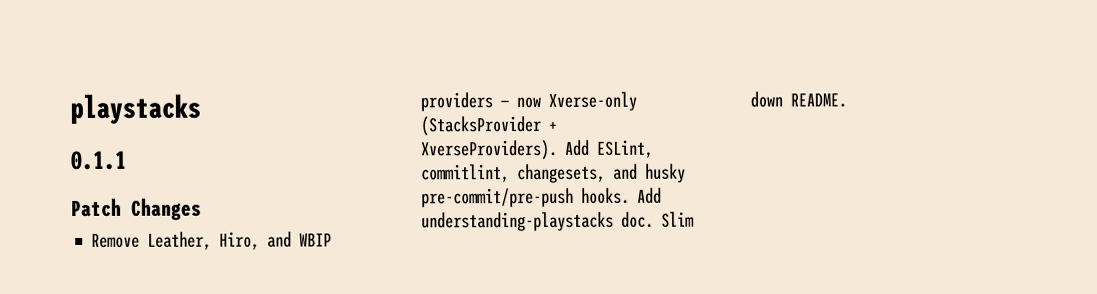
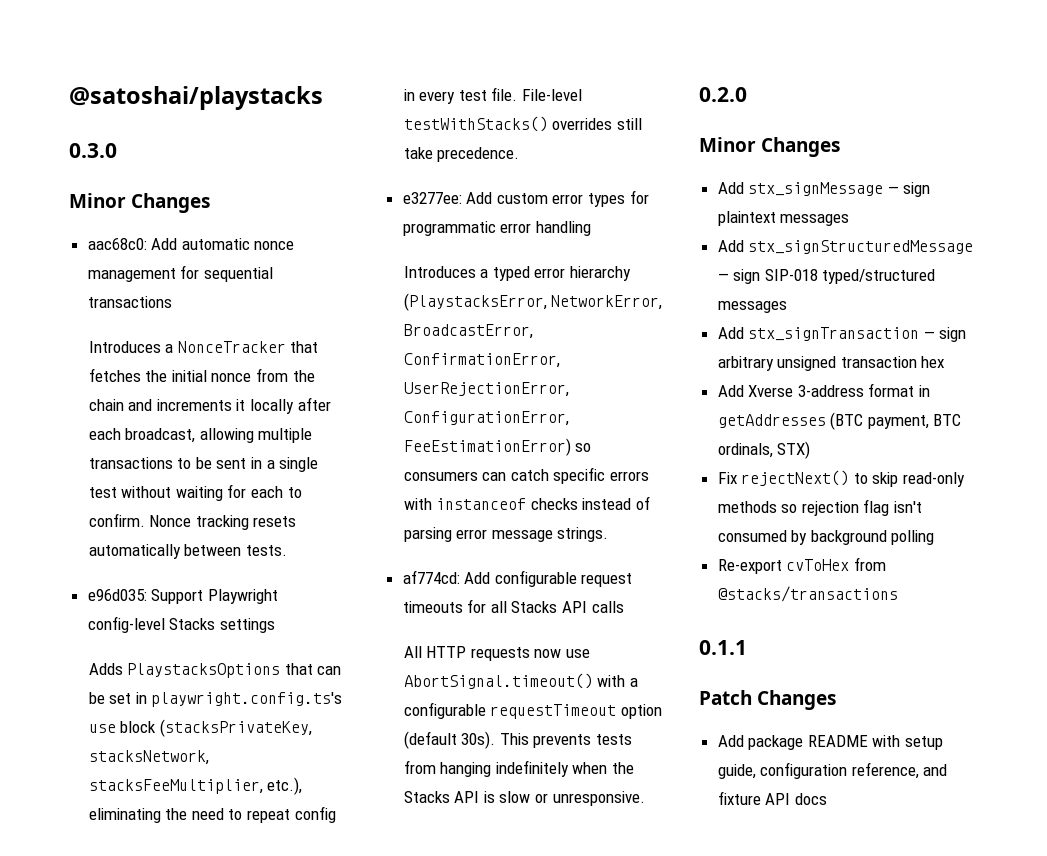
- playstacks
+ @satoshai/playstacks
+ 0.3.0
+ Minor Changes
+ aac68c0: Add automatic nonce management for sequential transactions
+ Introduces a NonceTracker that fetches the initial nonce from the chain and increments it locally after each broadcast, allowing multiple transactions to be sent in a single test without waiting for each to confirm. Nonce tracking resets automatically between tests.
+ e96d035: Support Playwright config-level Stacks settings
+ Adds PlaystacksOptions that can be set in playwright.config.ts's use block (stacksPrivateKey, stacksNetwork, stacksFeeMultiplier, etc.), eliminating the need to repeat config in every test file. File-level testWithStacks() overrides still take precedence.
+ e3277ee: Add custom error types for programmatic error handling
+ Introduces a typed error hierarchy (PlaystacksError, NetworkError, BroadcastError, ConfirmationError, UserRejectionError, ConfigurationError, FeeEstimationError) so consumers can catch specific errors with instanceof checks instead of parsing error message strings.
+ af774cd: Add configurable request timeouts for all Stacks API calls
+ All HTTP requests now use AbortSignal.timeout() with a configurable requestTimeout option (default 30s). This prevents tests from hanging indefinitely when the Stacks API is slow or unresponsive.
+ 0.2.0
+ Minor Changes
+ Add stx_signMessage — sign plaintext messages
+ Add stx_signStructuredMessage — sign SIP-018 typed/structured messages
+ Add stx_signTransaction — sign arbitrary unsigned transaction hex
+ Add Xverse 3-address format in getAddresses (BTC payment, BTC ordinals, STX)
+ Fix rejectNext() to skip read-only methods so rejection flag isn't consumed by background polling
+ Re-export cvToHex from @stacks/transactions
  0.1.1
  Patch Changes
- Remove Leather, Hiro, and WBIP providers — now Xverse-only (StacksProvider + XverseProviders). Add ESLint, commitlint, changesets, and husky pre-commit/pre-push hooks. Add understanding-playstacks doc. Slim down README.
+ Add package README with setup guide, configuration reference, and fixture API docs

